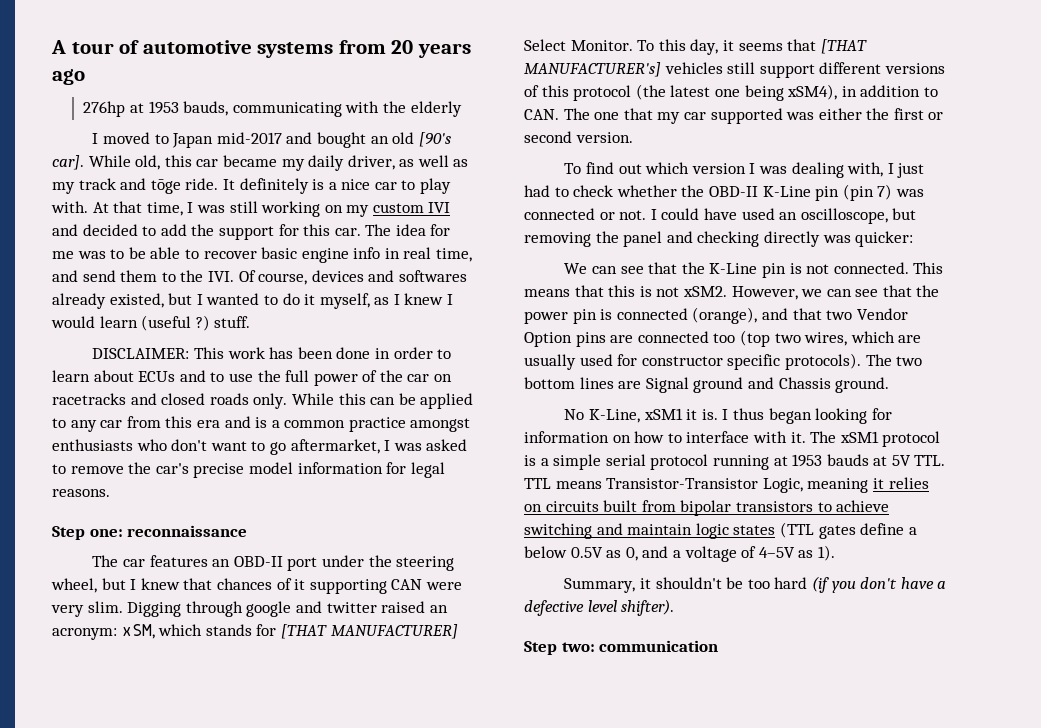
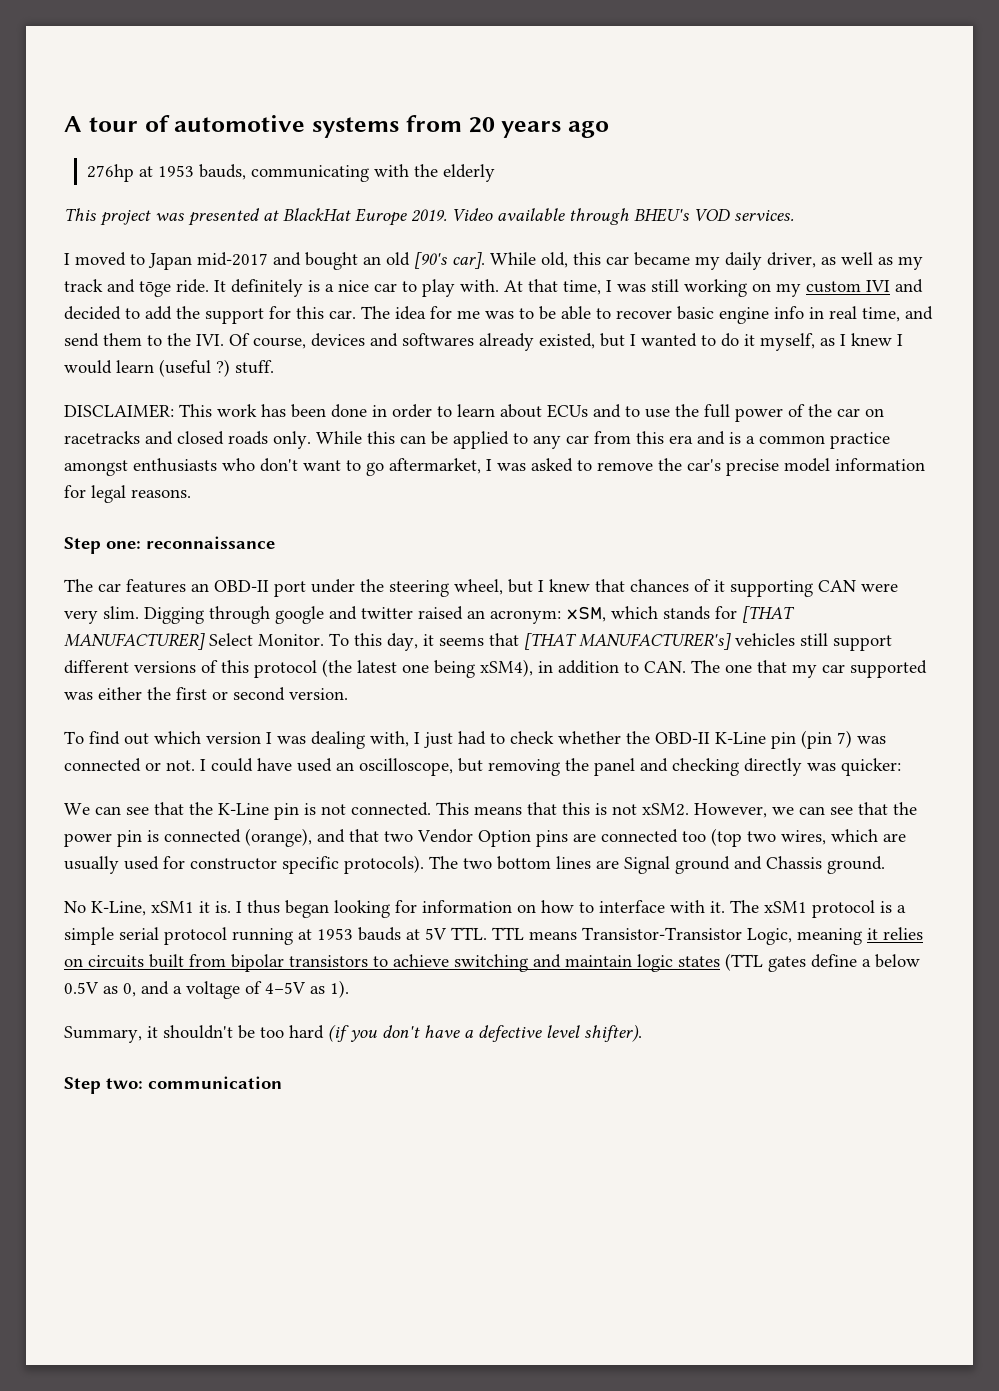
+ This project was presented at BlackHat Europe 2019. Video available through BHEU's VOD services.

